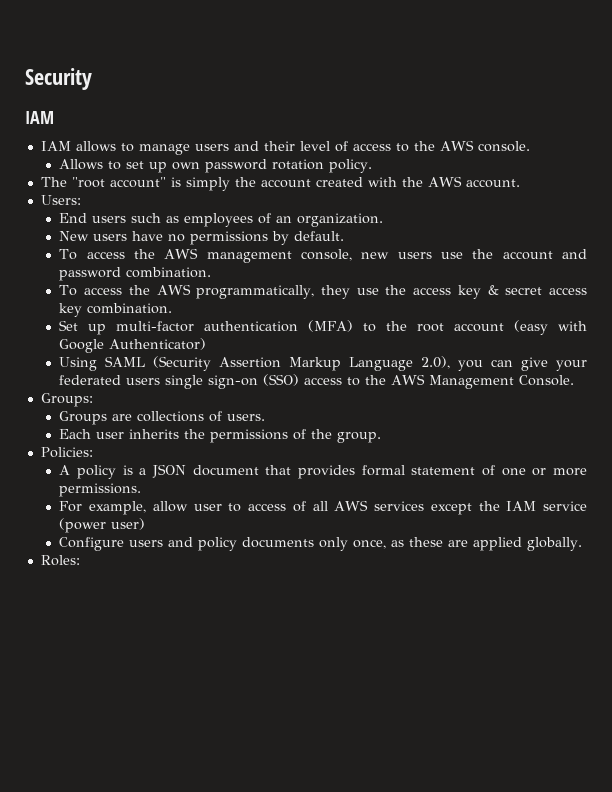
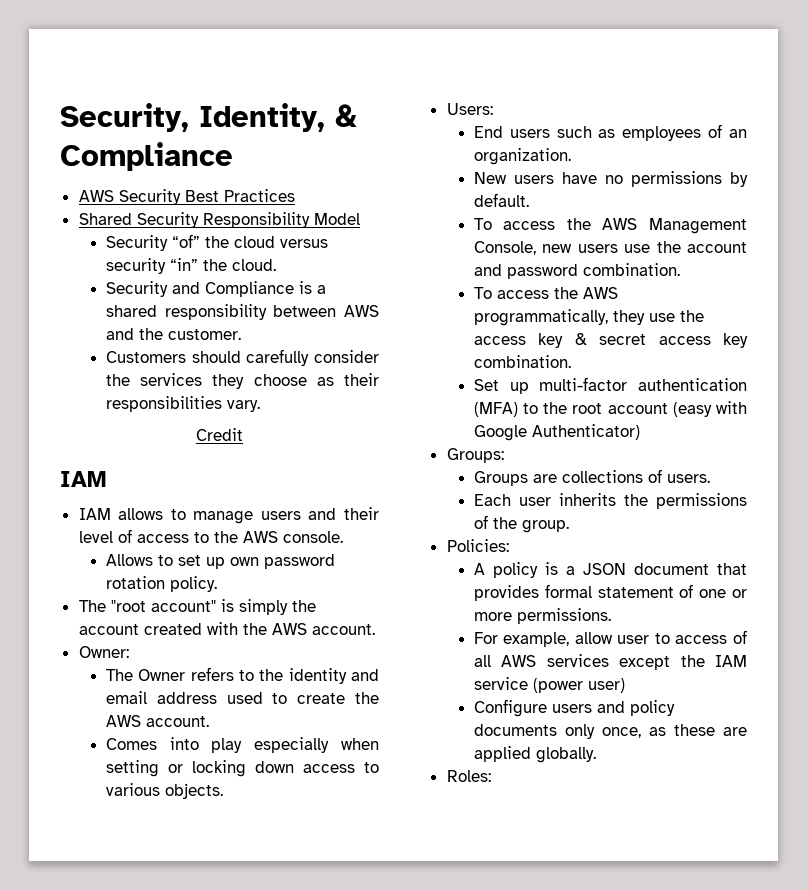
- Security
+ Security, Identity, & Compliance
+ AWS Security Best Practices
+ Shared Security Responsibility Model
+ Security “of” the cloud versus security “in” the cloud.
+ Security and Compliance is a shared responsibility between AWS and the customer.
+ Customers should carefully consider the services they choose as their responsibilities vary.
+ Credit
+ Owner:
+ The Owner refers to the identity and email address used to create the AWS account.
+ Comes into play especially when setting or locking down access to various objects.
- To access the AWS management console, new users use the account and password combination.
+ To access the AWS Management Console, new users use the account and password combination.
- Using SAML (Security Assertion Markup Language 2.0), you can give your federated users single sign-on (SSO) access to the AWS Management Console.

